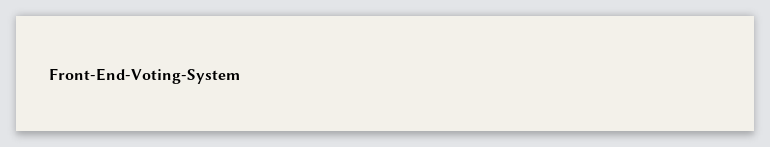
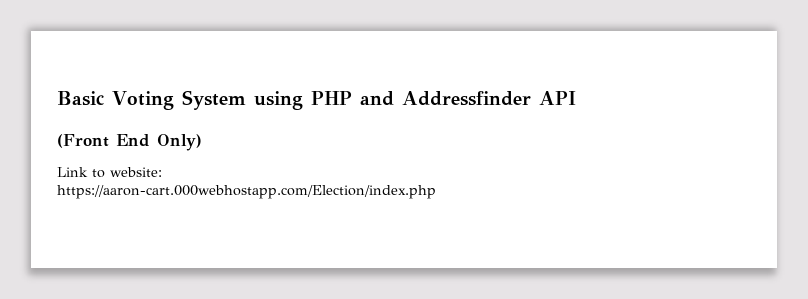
- Front-End-Voting-System
+ Basic Voting System using PHP and Addressfinder API
+ (Front End Only)
+ Link to website:
+ https://aaron-cart.000webhostapp.com/Election/index.php

